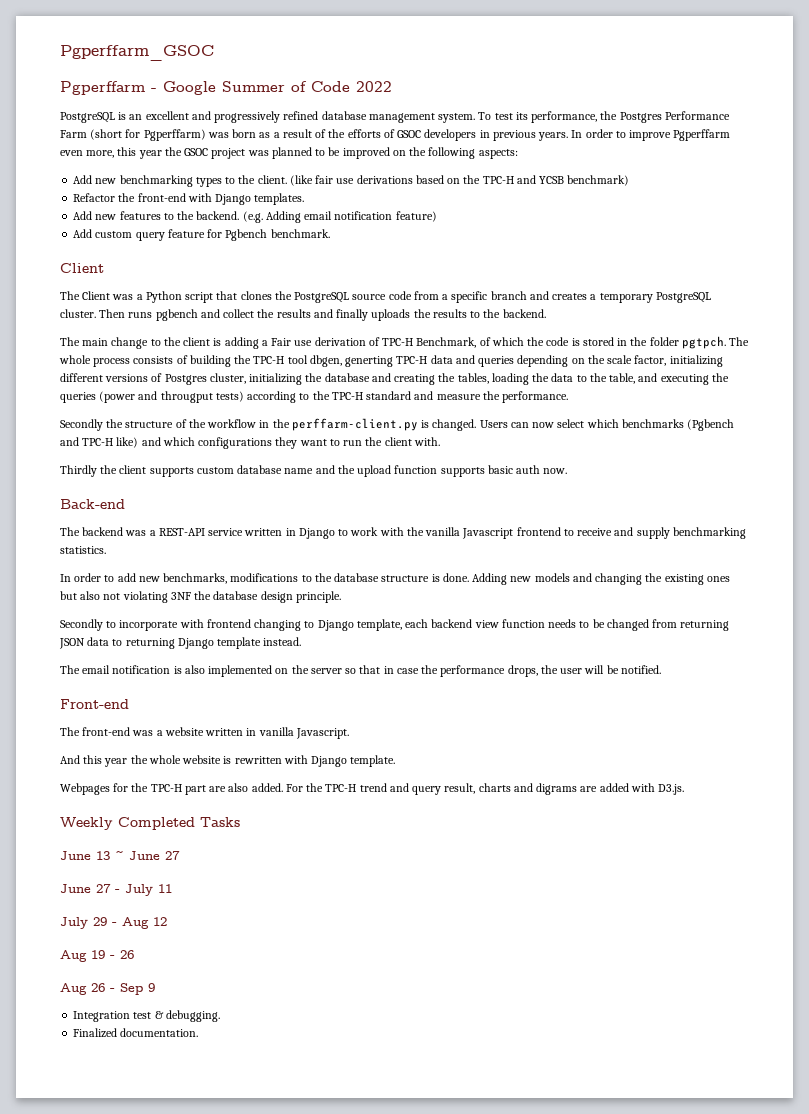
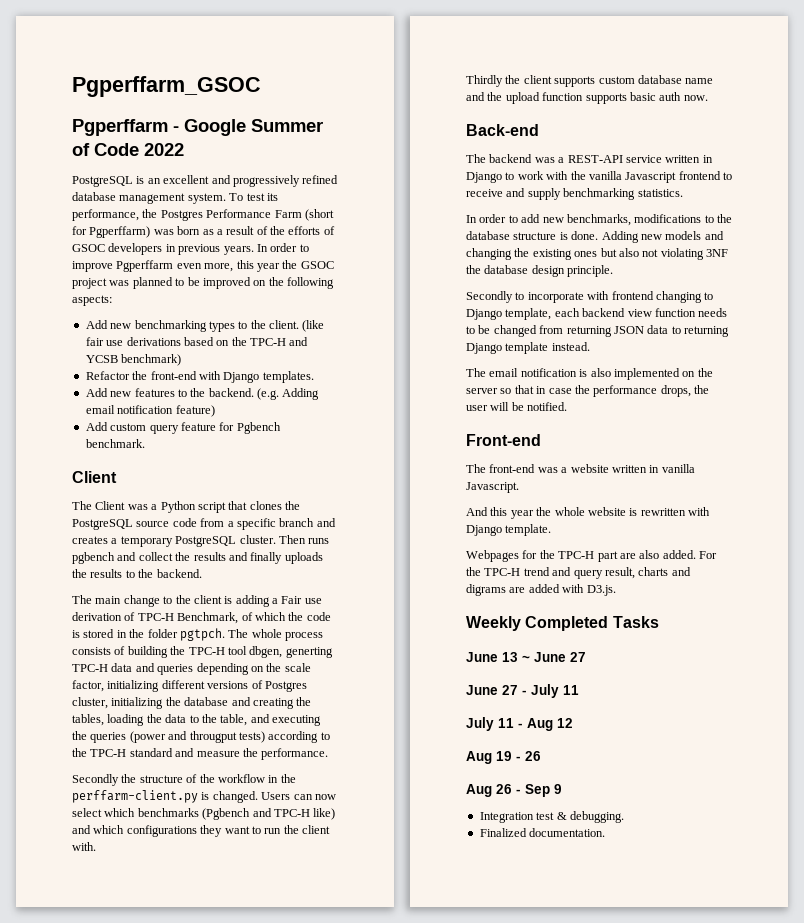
- July 29 - Aug 12
+ July 11 - Aug 12

